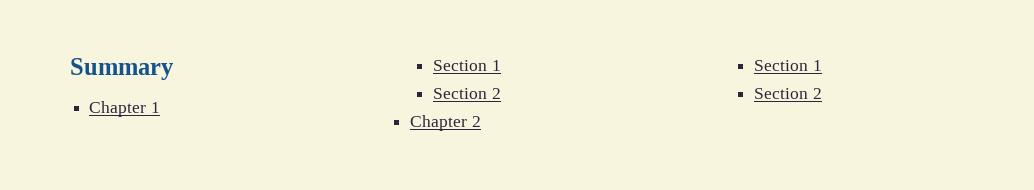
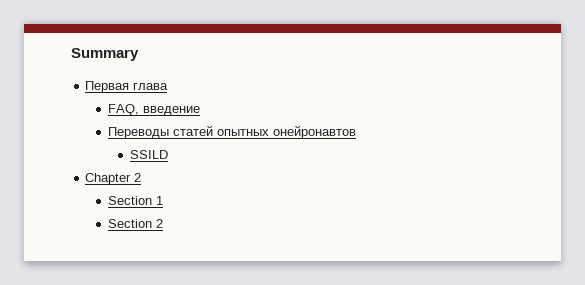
- Chapter 1
- Section 1
- Section 2
+ Первая глава
+ FAQ, введение
+ Переводы статей опытных онейронавтов
+ SSILD

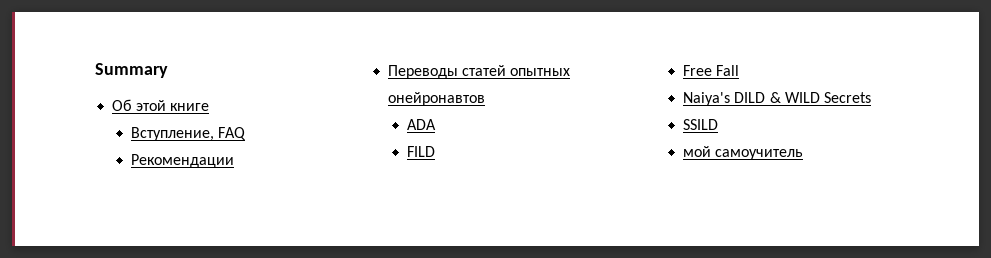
- Первая глава
- FAQ, введение
+ Об этой книге
+ Вступление, FAQ
+ Рекомендации
  Переводы статей опытных онейронавтов
+ ADA
+ FILD
+ Free Fall
+ Naiya's DILD & WILD Secrets
  SSILD
- Chapter 2
- Section 1
- Section 2
+ мой самоучитель

